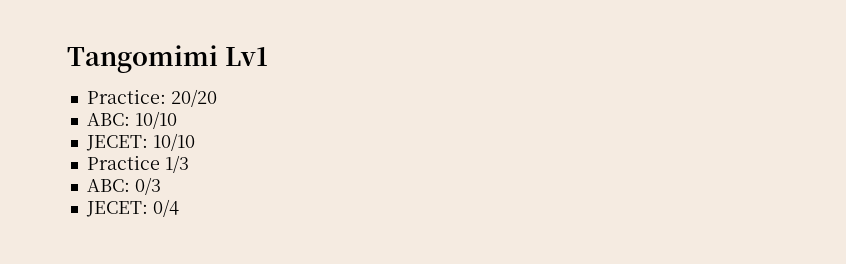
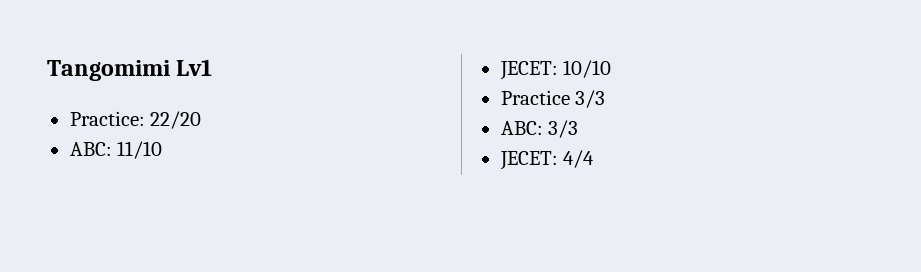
- Practice: 20/20
- ABC: 10/10
+ Practice: 22/20
+ ABC: 11/10
- Practice 1/3
- ABC: 0/3
- JECET: 0/4
+ Practice 3/3
+ ABC: 3/3
+ JECET: 4/4

